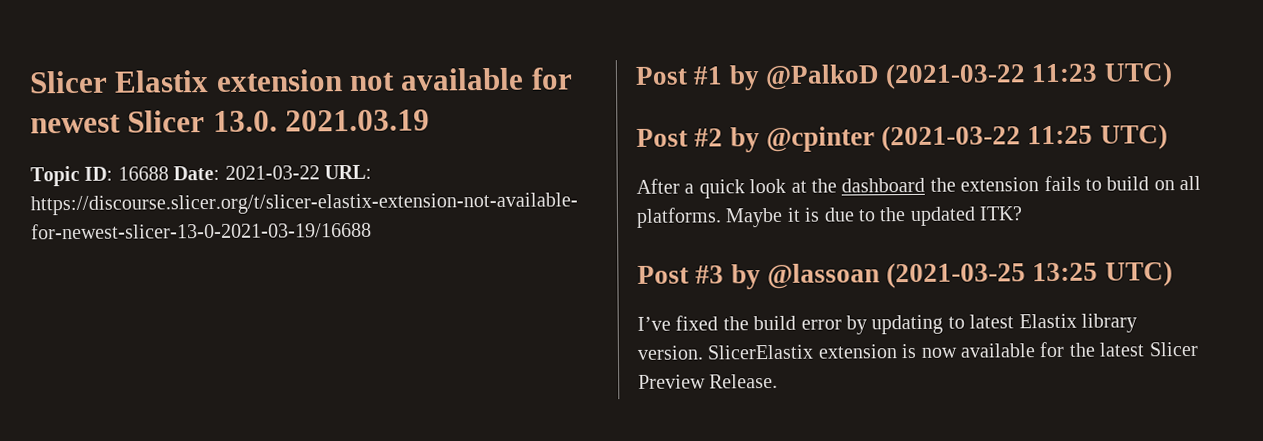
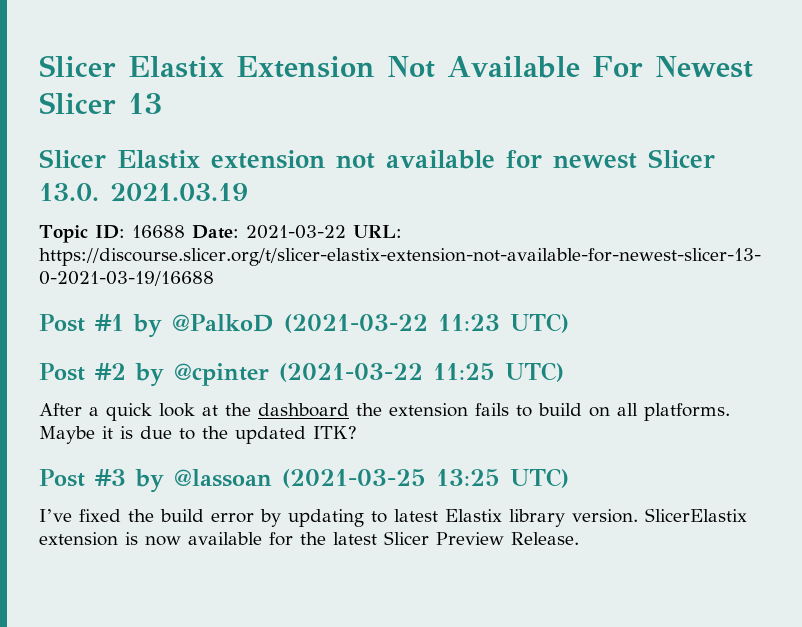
+ Slicer Elastix Extension Not Available For Newest Slicer 13

